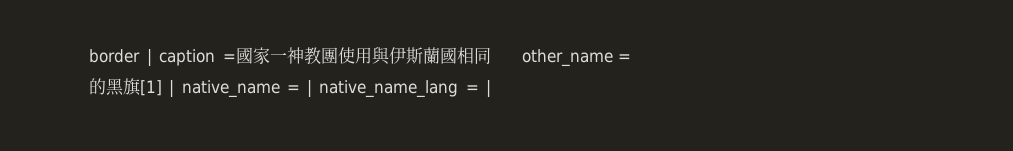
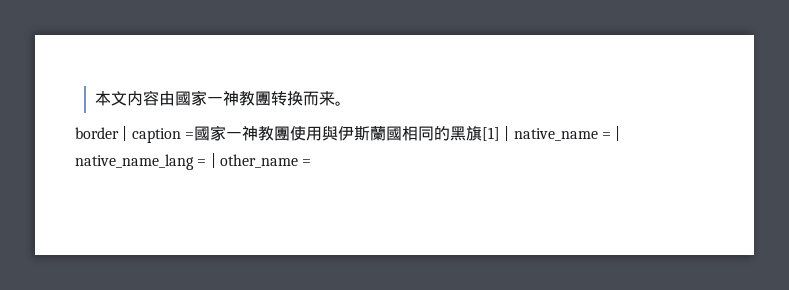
+ 本文内容由國家一神教團转换而来。

